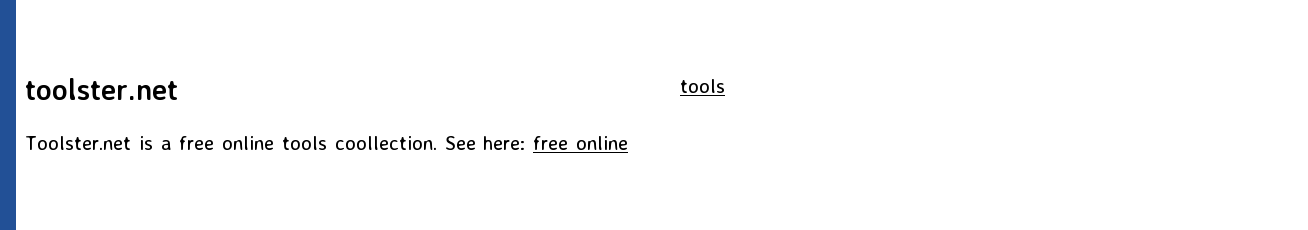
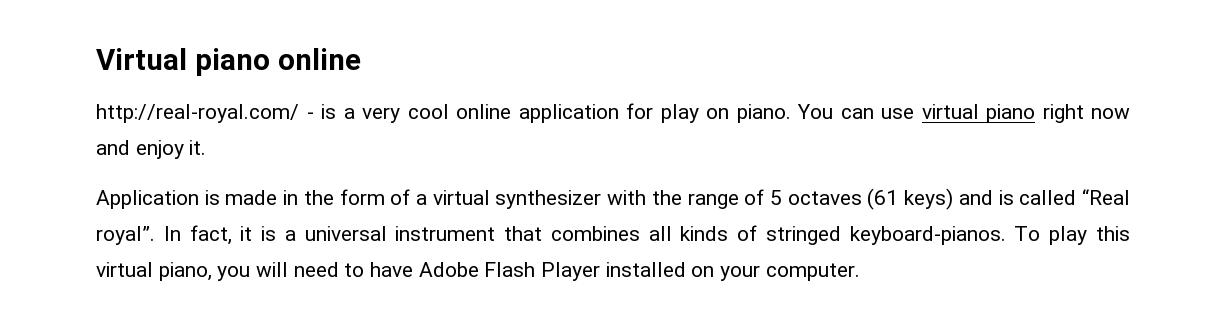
- toolster.net
- Toolster.net is a free online tools coollection. See here: free online tools
+ Virtual piano online
+ http://real-royal.com/ - is a very cool online application for play on piano. You can use virtual piano right now and enjoy it.
+ Application is made in the form of a virtual synthesizer with the range of 5 octaves (61 keys) and is called “Real royal”. In fact, it is a universal instrument that combines all kinds of stringed keyboard-pianos. To play this virtual piano, you will need to have Adobe Flash Player installed on your computer.

